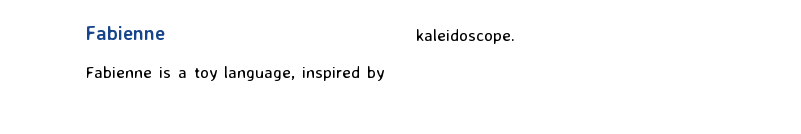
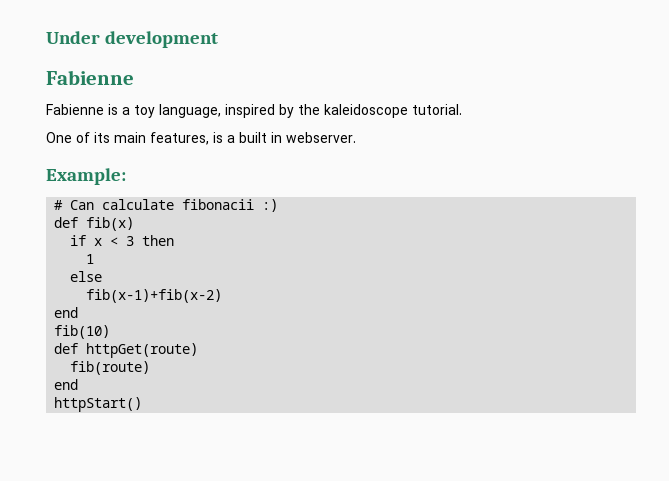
+ Under development
- Fabienne is a toy language, inspired by kaleidoscope.
+ Fabienne is a toy language, inspired by the kaleidoscope tutorial.
+ One of its main features, is a built in webserver.
+ Example:
+ # Can calculate fibonacii :)
+ def fib(x)
+ if x < 3 then
+ 1
+ else
+ fib(x-1)+fib(x-2)
+ end
+ fib(10)
+ def httpGet(route)
+ fib(route)
+ end
+ httpStart()

